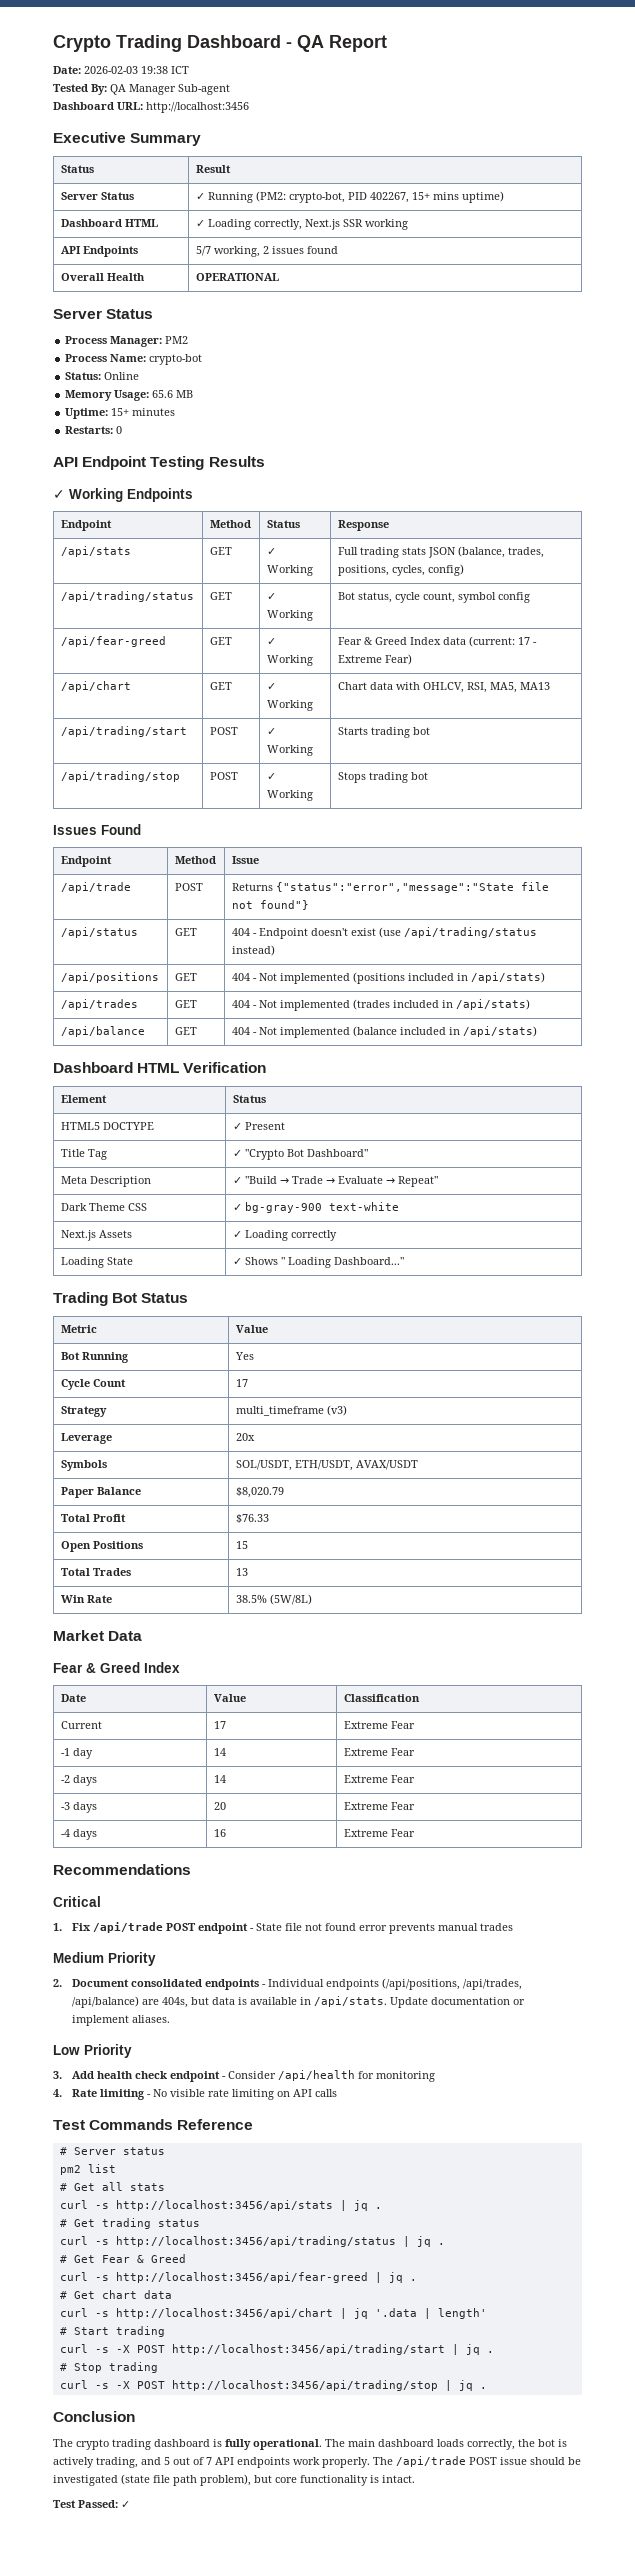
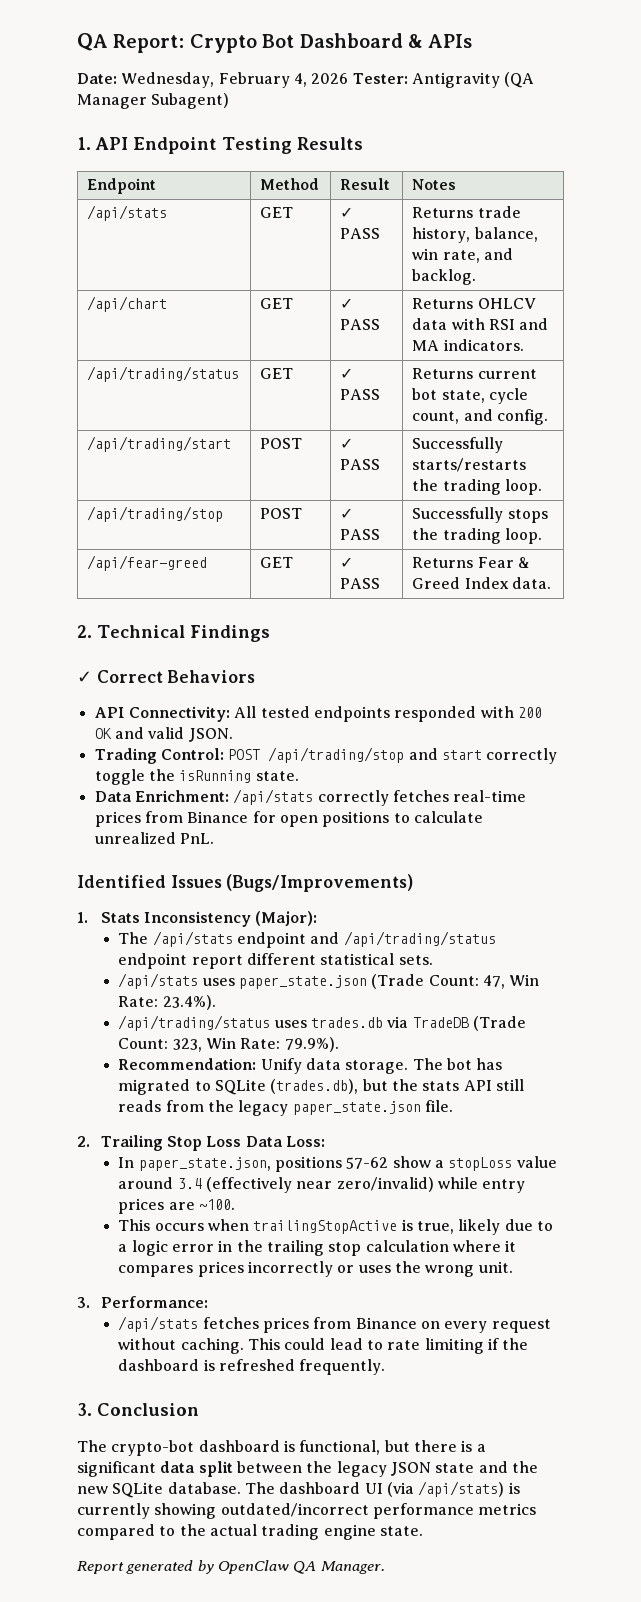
- Crypto Trading Dashboard - QA Report
- Date: 2026-02-03 19:38 ICT
- Tested By: QA Manager Sub-agent
- Dashboard URL: http://localhost:3456
- Executive Summary
- Status | Result
- Server Status | ✓ Running (PM2: crypto-bot, PID 402267, 15+ mins uptime)
- Dashboard HTML | ✓ Loading correctly, Next.js SSR working
- API Endpoints | 5/7 working, 2 issues found
- Overall Health | OPERATIONAL
- Server Status
- Process Manager: PM2
- Process Name: crypto-bot
- Status: Online
- Memory Usage: 65.6 MB
- Uptime: 15+ minutes
- Restarts: 0
- API Endpoint Testing Results
+ QA Report: Crypto Bot Dashboard & APIs
+ Date: Wednesday, February 4, 2026 Tester: Antigravity (QA Manager Subagent)
+ 1. API Endpoint Testing Results
- ✓ Working Endpoints
- Endpoint | Method | Status | Response
+ Endpoint | Method | Result | Notes
- /api/stats | GET | ✓ Working | Full trading stats JSON (balance, trades, positions, cycles, config)
- /api/trading/status | GET | ✓ Working | Bot status, cycle count, symbol config
+ /api/stats | GET | ✓ PASS | Returns trade history, balance, win rate, and backlog.
+ /api/chart | GET | ✓ PASS | Returns OHLCV data with RSI and MA indicators.
+ /api/trading/status | GET | ✓ PASS | Returns current bot state, cycle count, and config.
+ /api/trading/start | POST | ✓ PASS | Successfully starts/restarts the trading loop.
+ /api/trading/stop | POST | ✓ PASS | Successfully stops the trading loop.
- /api/fear-greed | GET | ✓ Working | Fear & Greed Index data (current: 17 - Extreme Fear)
- /api/chart | GET | ✓ Working | Chart data with OHLCV, RSI, MA5, MA13
- /api/trading/start | POST | ✓ Working | Starts trading bot
- /api/trading/stop | POST | ✓ Working | Stops trading bot
- Issues Found
- Endpoint | Method | Issue
- /api/trade | POST | Returns {"status":"error","message":"State file not found"}
- /api/status | GET | 404 - Endpoint doesn't exist (use /api/trading/status instead)
- /api/positions | GET | 404 - Not implemented (positions included in /api/stats)
- /api/trades | GET | 404 - Not implemented (trades included in /api/stats)
- /api/balance | GET | 404 - Not implemented (balance included in /api/stats)
- Dashboard HTML Verification
- Element | Status
- HTML5 DOCTYPE | ✓ Present
- Title Tag | ✓ "Crypto Bot Dashboard"
- Meta Description | ✓ "Build → Trade → Evaluate → Repeat"
- Dark Theme CSS | ✓ bg-gray-900 text-white
- Next.js Assets | ✓ Loading correctly
- Loading State | ✓ Shows " Loading Dashboard..."
- Trading Bot Status
- Metric | Value
- Bot Running | Yes
- Cycle Count | 17
- Strategy | multi_timeframe (v3)
- Leverage | 20x
- Symbols | SOL/USDT, ETH/USDT, AVAX/USDT
- Paper Balance | $8,020.79
- Total Profit | $76.33
- Open Positions | 15
- Total Trades | 13
- Win Rate | 38.5% (5W/8L)
- Market Data
- Fear & Greed Index
- Date | Value | Classification
- Current | 17 | Extreme Fear
- -1 day | 14 | Extreme Fear
- -2 days | 14 | Extreme Fear
- -3 days | 20 | Extreme Fear
- -4 days | 16 | Extreme Fear
- Recommendations
- Critical
- 1. Fix /api/trade POST endpoint - State file not found error prevents manual trades
- Medium Priority
- 2. Document consolidated endpoints - Individual endpoints (/api/positions, /api/trades, /api/balance) are 404s, but data is available in /api/stats. Update documentation or implement aliases.
- Low Priority
- 3. Add health check endpoint - Consider /api/health for monitoring
- 4. Rate limiting - No visible rate limiting on API calls
- Test Commands Reference
- # Server status
- pm2 list
- # Get all stats
- curl -s http://localhost:3456/api/stats | jq .
- # Get trading status
- curl -s http://localhost:3456/api/trading/status | jq .
- # Get Fear & Greed
- curl -s http://localhost:3456/api/fear-greed | jq .
- # Get chart data
- curl -s http://localhost:3456/api/chart | jq '.data | length'
- # Start trading
- curl -s -X POST http://localhost:3456/api/trading/start | jq .
- # Stop trading
- curl -s -X POST http://localhost:3456/api/trading/stop | jq .
- Conclusion
- The crypto trading dashboard is fully operational. The main dashboard loads correctly, the bot is actively trading, and 5 out of 7 API endpoints work properly. The /api/trade POST issue should be investigated (state file path problem), but core functionality is intact.
- Test Passed: ✓
+ /api/fear-greed | GET | ✓ PASS | Returns Fear & Greed Index data.
+ 2. Technical Findings
+ ✓ Correct Behaviors
+ API Connectivity: All tested endpoints responded with 200 OK and valid JSON.
+ Trading Control: POST /api/trading/stop and start correctly toggle the isRunning state.
+ Data Enrichment: /api/stats correctly fetches real-time prices from Binance for open positions to calculate unrealized PnL.
+ Identified Issues (Bugs/Improvements)
+ 1. Stats Inconsistency (Major):
+ The /api/stats endpoint and /api/trading/status endpoint report different statistical sets.
+ /api/stats uses paper_state.json (Trade Count: 47, Win Rate: 23.4%).
+ /api/trading/status uses trades.db via TradeDB (Trade Count: 323, Win Rate: 79.9%).
+ Recommendation: Unify data storage. The bot has migrated to SQLite (trades.db), but the stats API still reads from the legacy paper_state.json file.
+ 2. Trailing Stop Loss Data Loss:
+ In paper_state.json, positions 57-62 show a stopLoss value around 3.4 (effectively near zero/invalid) while entry prices are ~100.
+ This occurs when trailingStopActive is true, likely due to a logic error in the trailing stop calculation where it compares prices incorrectly or uses the wrong unit.
+ 3. Performance:
+ /api/stats fetches prices from Binance on every request without caching. This could lead to rate limiting if the dashboard is refreshed frequently.
+ 3. Conclusion
+ The crypto-bot dashboard is functional, but there is a significant data split between the legacy JSON state and the new SQLite database. The dashboard UI (via /api/stats) is currently showing outdated/incorrect performance metrics compared to the actual trading engine state.
+ Report generated by OpenClaw QA Manager.

